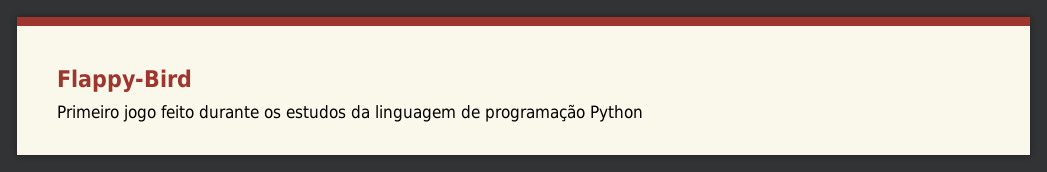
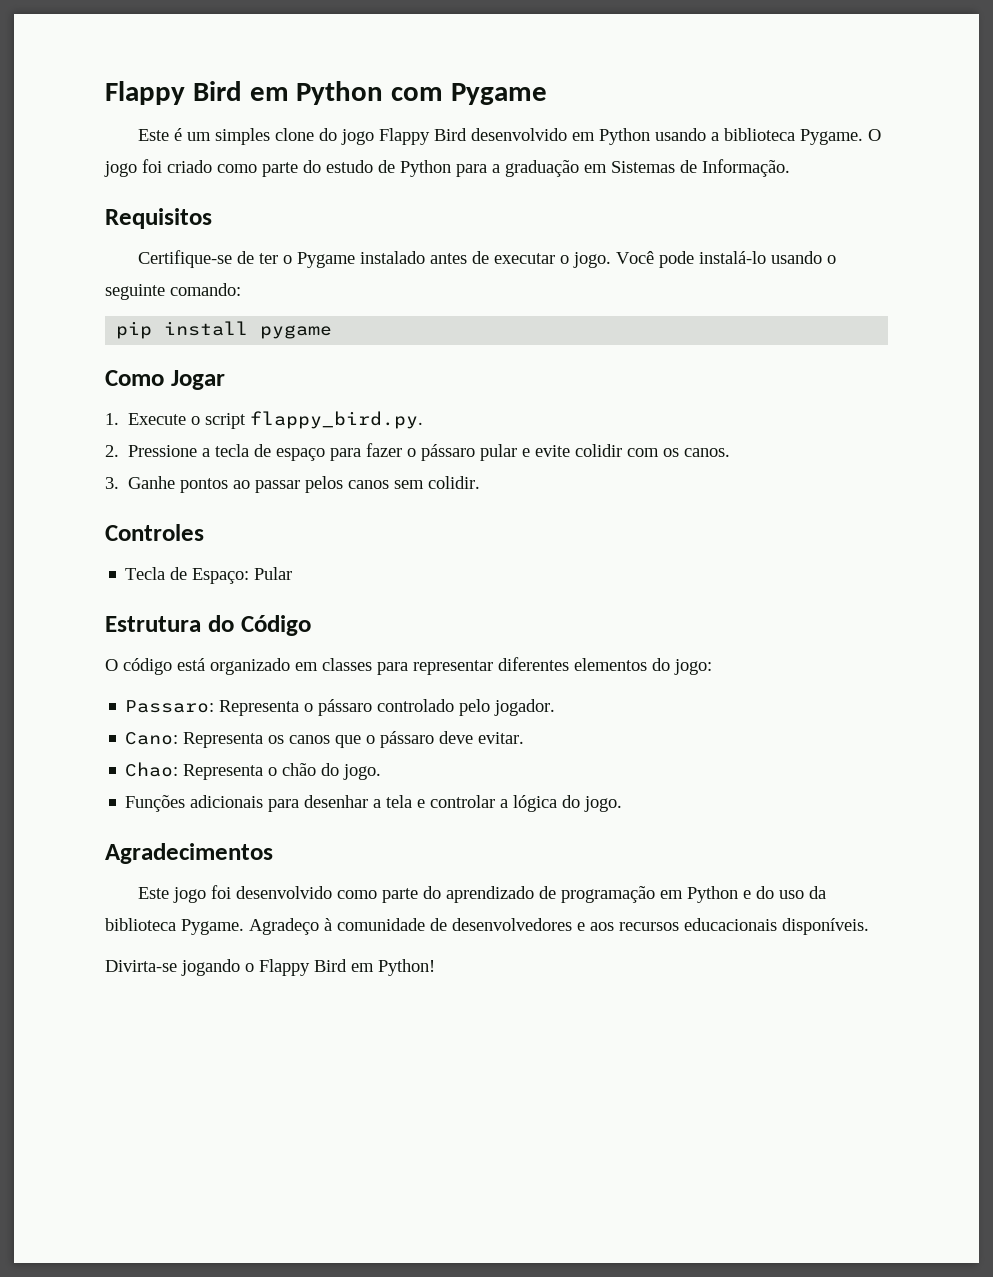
- Flappy-Bird
- Primeiro jogo feito durante os estudos da linguagem de programação Python
+ Flappy Bird em Python com Pygame
+ Este é um simples clone do jogo Flappy Bird desenvolvido em Python usando a biblioteca Pygame. O jogo foi criado como parte do estudo de Python para a graduação em Sistemas de Informação.
+ Requisitos
+ Certifique-se de ter o Pygame instalado antes de executar o jogo. Você pode instalá-lo usando o seguinte comando:
+ pip install pygame
+ Como Jogar
+ 1. Execute o script flappy_bird.py.
+ 2. Pressione a tecla de espaço para fazer o pássaro pular e evite colidir com os canos.
+ 3. Ganhe pontos ao passar pelos canos sem colidir.
+ Controles
+ Tecla de Espaço: Pular
+ Estrutura do Código
+ O código está organizado em classes para representar diferentes elementos do jogo:
+ Passaro: Representa o pássaro controlado pelo jogador.
+ Cano: Representa os canos que o pássaro deve evitar.
+ Chao: Representa o chão do jogo.
+ Funções adicionais para desenhar a tela e controlar a lógica do jogo.
+ Agradecimentos
+ Este jogo foi desenvolvido como parte do aprendizado de programação em Python e do uso da biblioteca Pygame. Agradeço à comunidade de desenvolvedores e aos recursos educacionais disponíveis.
+ Divirta-se jogando o Flappy Bird em Python!

